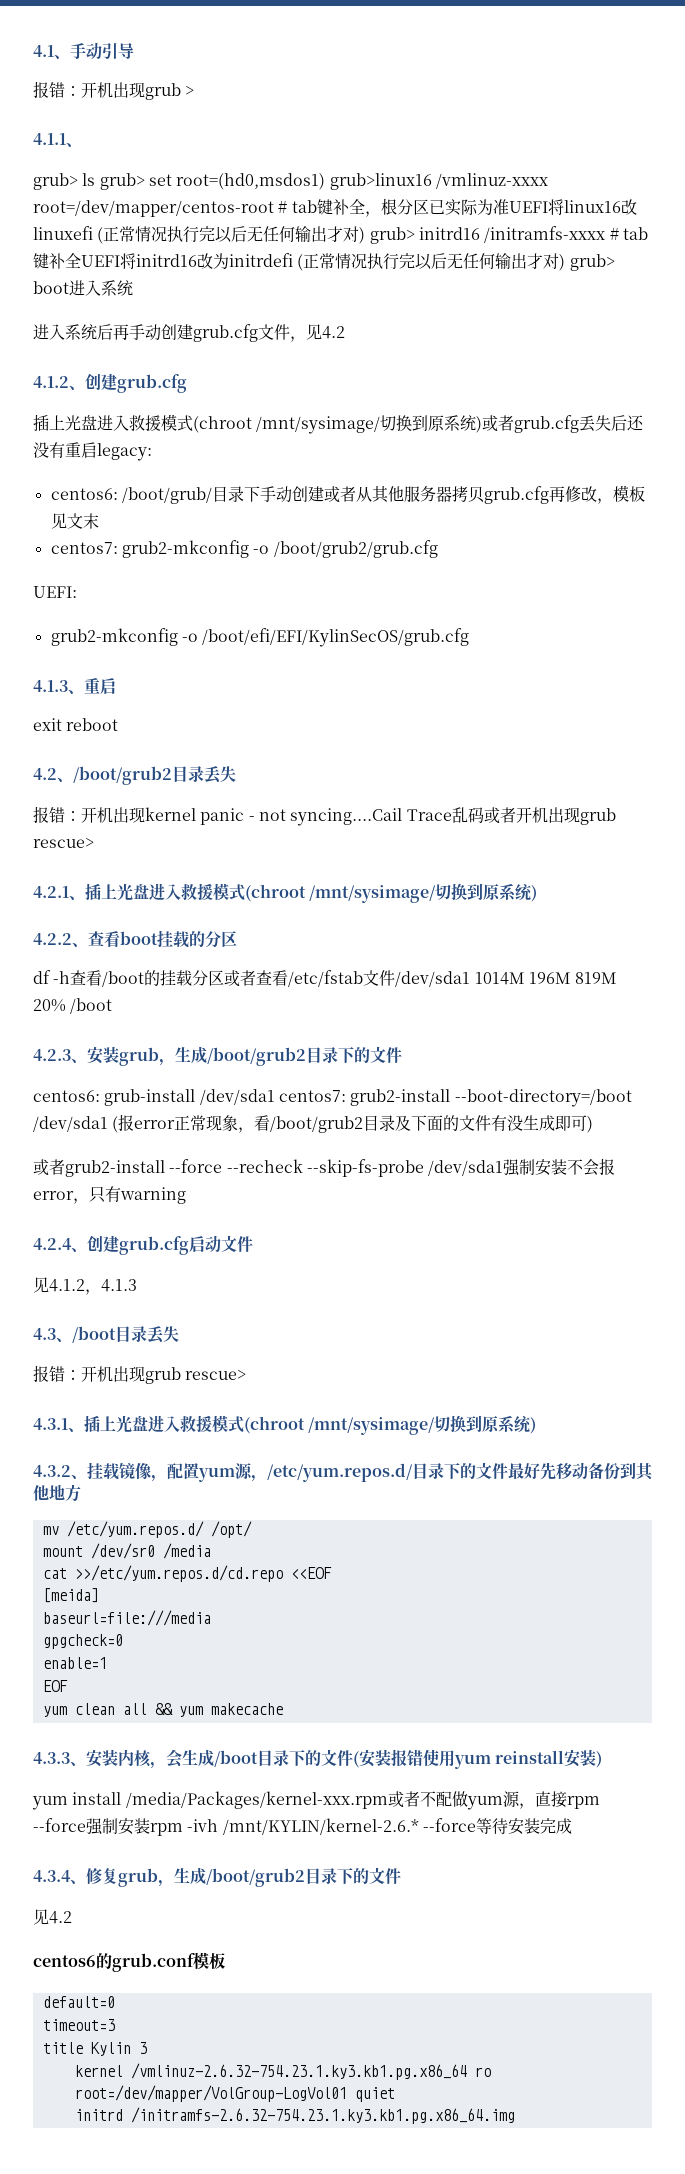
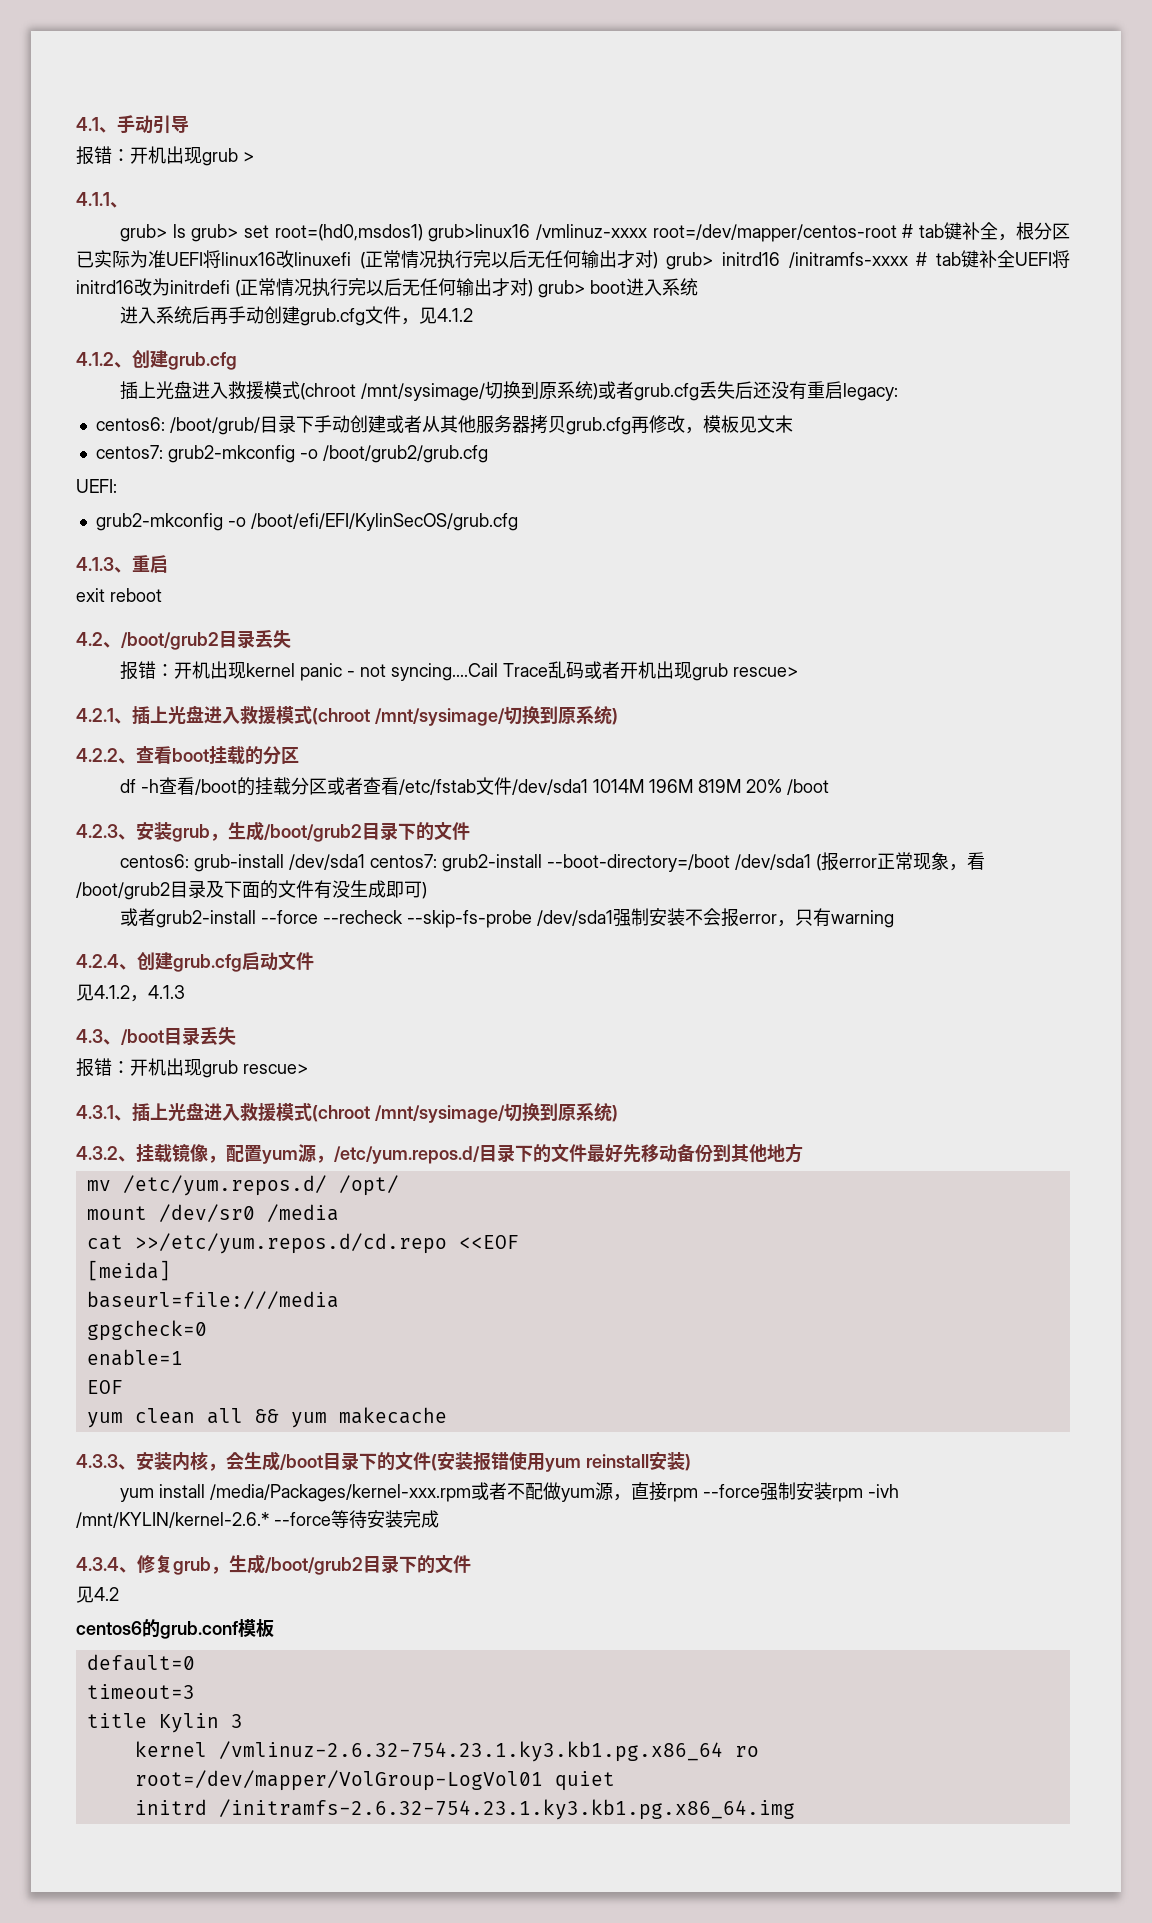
- 进入系统后再手动创建grub.cfg文件，见4.2
+ 进入系统后再手动创建grub.cfg文件，见4.1.2

